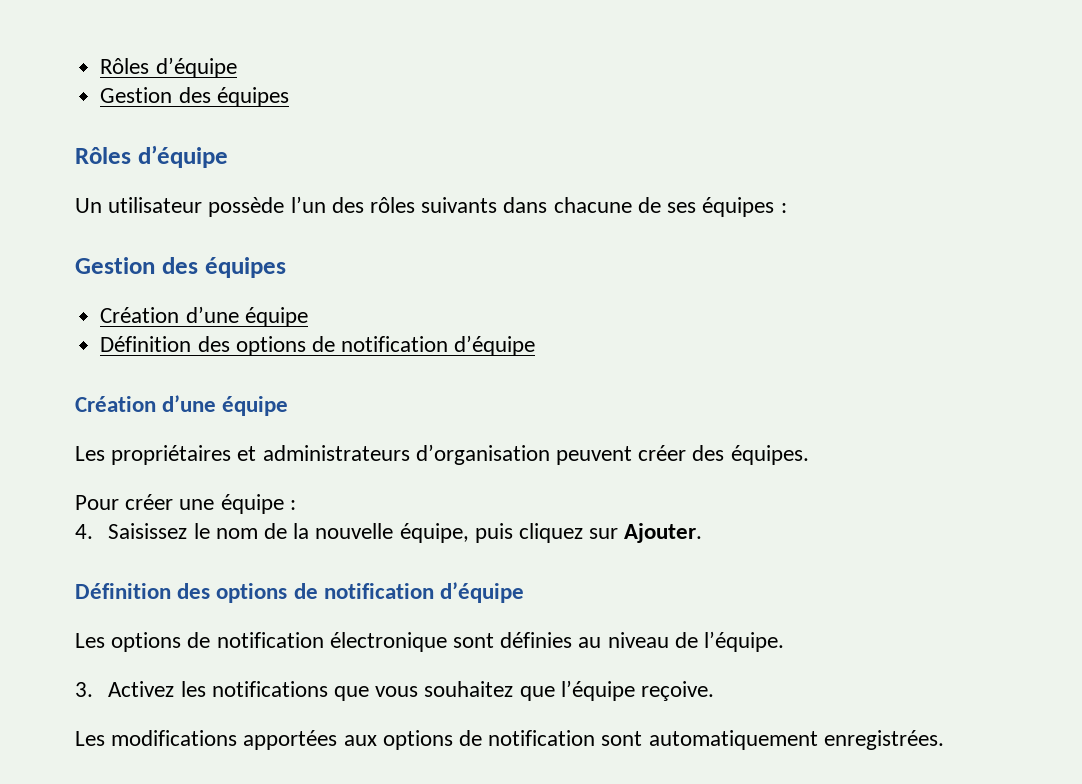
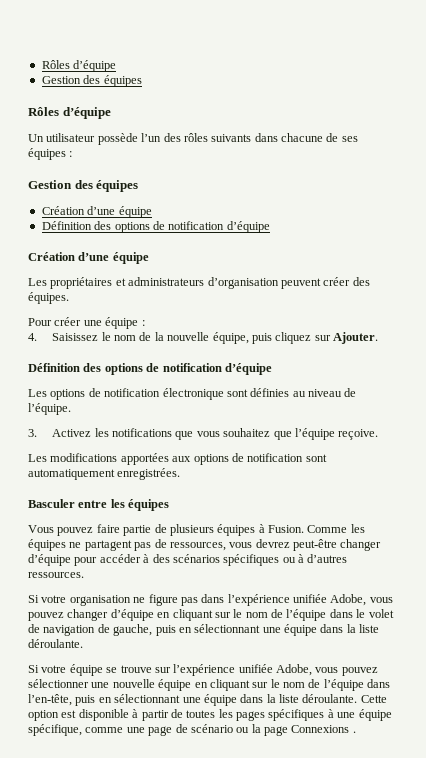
+ Basculer entre les équipes
+ Vous pouvez faire partie de plusieurs équipes à Fusion. Comme les équipes ne partagent pas de ressources, vous devrez peut-être changer d’équipe pour accéder à des scénarios spécifiques ou à d’autres ressources.
+ Si votre organisation ne figure pas dans l’expérience unifiée Adobe, vous pouvez changer d’équipe en cliquant sur le nom de l’équipe dans le volet de navigation de gauche, puis en sélectionnant une équipe dans la liste déroulante.
+ Si votre équipe se trouve sur l’expérience unifiée Adobe, vous pouvez sélectionner une nouvelle équipe en cliquant sur le nom de l’équipe dans l’en-tête, puis en sélectionnant une équipe dans la liste déroulante. Cette option est disponible à partir de toutes les pages spécifiques à une équipe spécifique, comme une page de scénario ou la page Connexions .

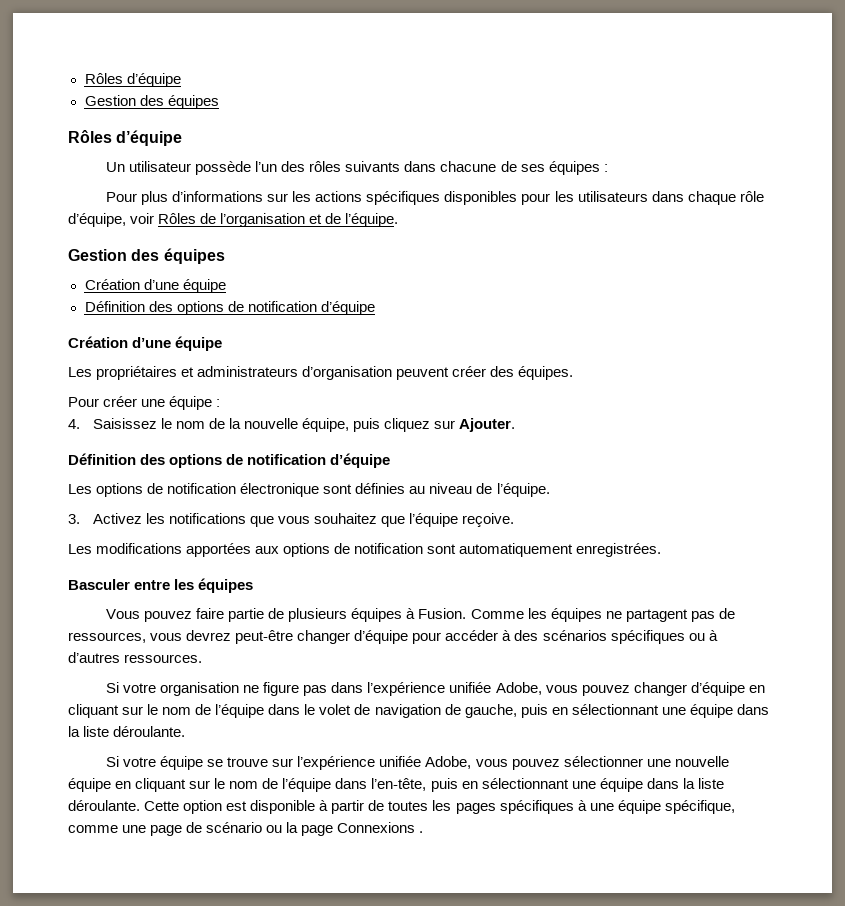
+ Pour plus d’informations sur les actions spécifiques disponibles pour les utilisateurs dans chaque rôle d’équipe, voir Rôles de l’organisation et de l’équipe.

